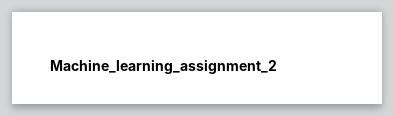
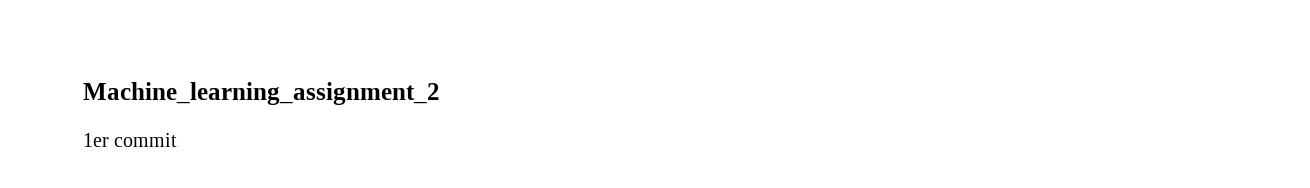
+ 1er commit

